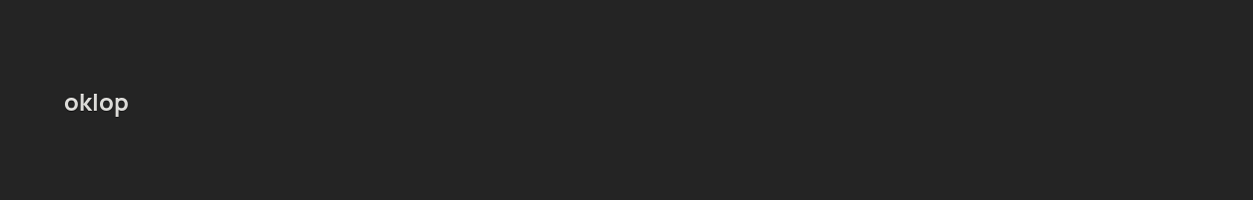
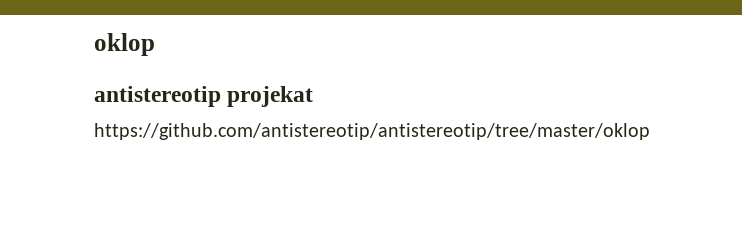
+ antistereotip projekat
+ https://github.com/antistereotip/antistereotip/tree/master/oklop

